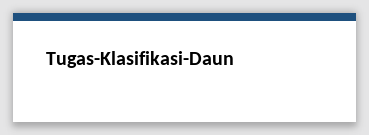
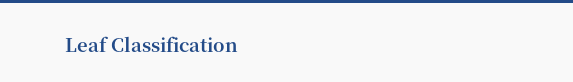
- Tugas-Klasifikasi-Daun
+ Leaf Classification

